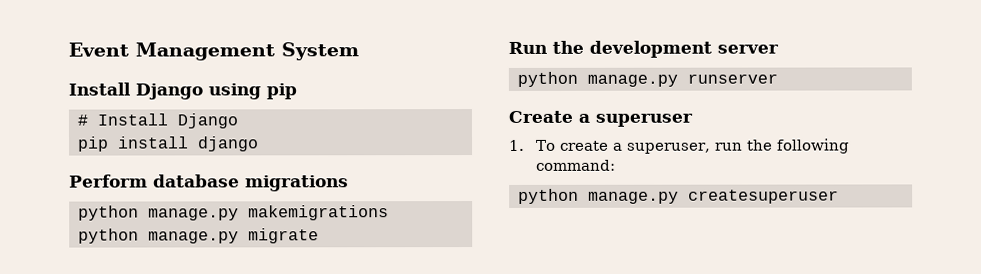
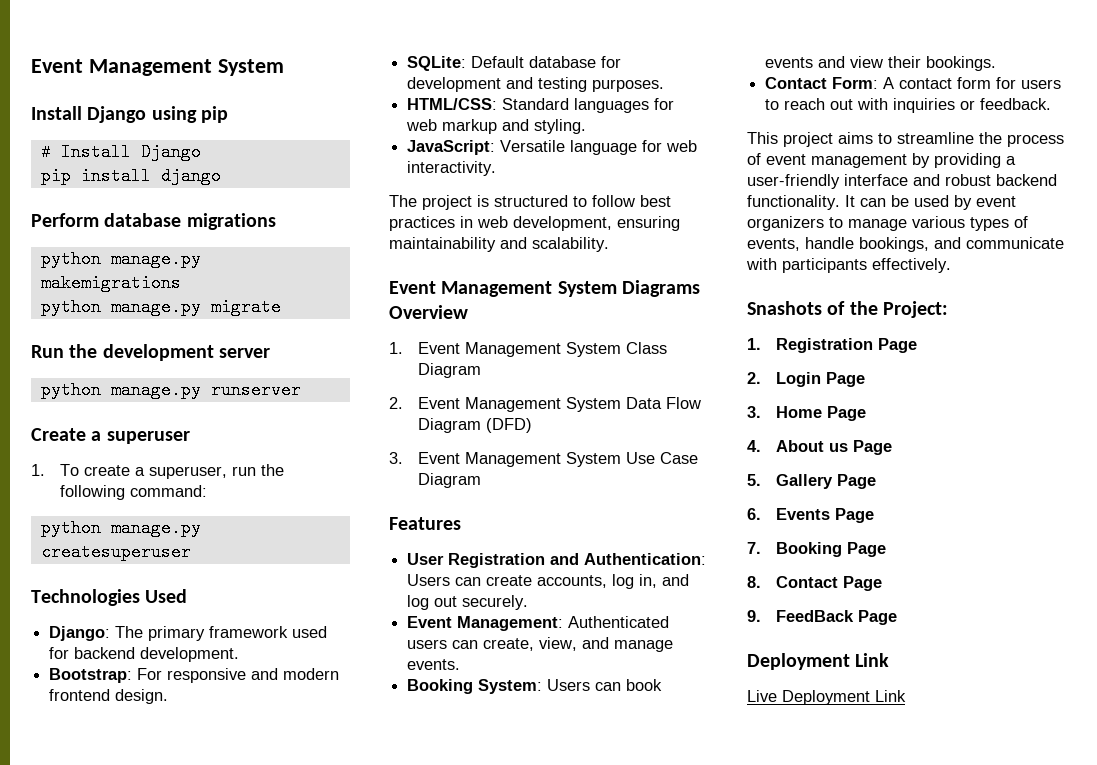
+ Technologies Used
+ Django: The primary framework used for backend development.
+ Bootstrap: For responsive and modern frontend design.
+ SQLite: Default database for development and testing purposes.
+ HTML/CSS: Standard languages for web markup and styling.
+ JavaScript: Versatile language for web interactivity.
+ The project is structured to follow best practices in web development, ensuring maintainability and scalability.
+ Event Management System Diagrams Overview
+ 1. Event Management System Class Diagram
+ 2. Event Management System Data Flow Diagram (DFD)
+ 3. Event Management System Use Case Diagram
+ Features
+ User Registration and Authentication: Users can create accounts, log in, and log out securely.
+ Event Management: Authenticated users can create, view, and manage events.
+ Booking System: Users can book events and view their bookings.
+ Contact Form: A contact form for users to reach out with inquiries or feedback.
+ This project aims to streamline the process of event management by providing a user-friendly interface and robust backend functionality. It can be used by event organizers to manage various types of events, handle bookings, and communicate with participants effectively.
+ Snashots of the Project:
+ 1. Registration Page
+ 2. Login Page
+ 3. Home Page
+ 4. About us Page
+ 5. Gallery Page
+ 6. Events Page
+ 7. Booking Page
+ 8. Contact Page
+ 9. FeedBack Page
+ Deployment Link
+ Live Deployment Link

